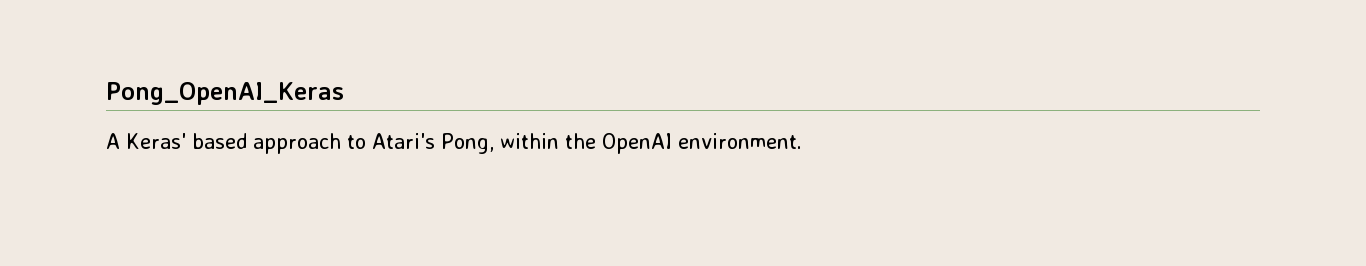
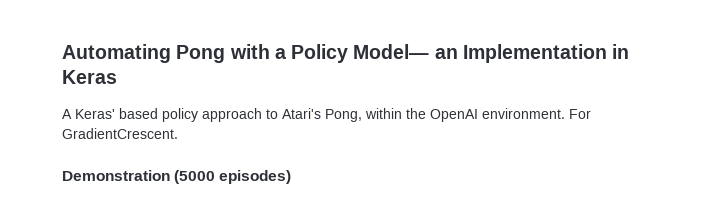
- Pong_OpenAI_Keras
+ Automating Pong with a Policy Model— an Implementation in Keras
- A Keras' based approach to Atari's Pong, within the OpenAI environment.
+ A Keras' based policy approach to Atari's Pong, within the OpenAI environment.
+ For GradientCrescent.
+ Demonstration (5000 episodes)

